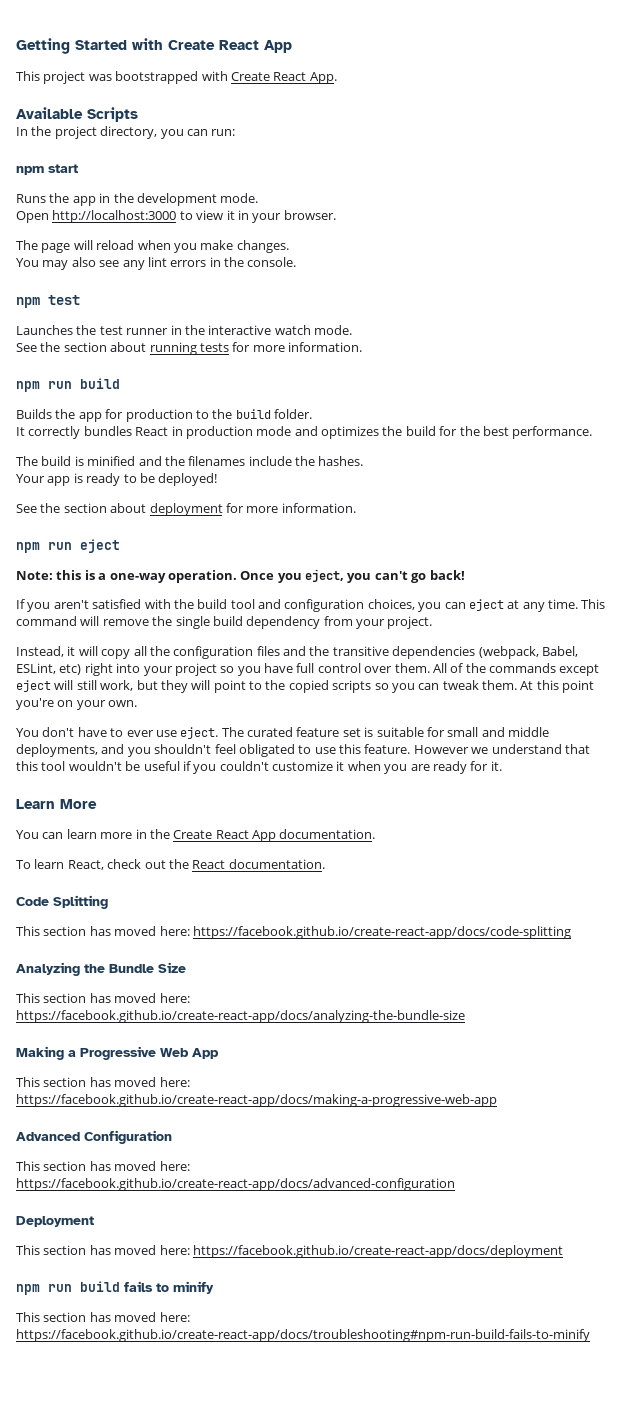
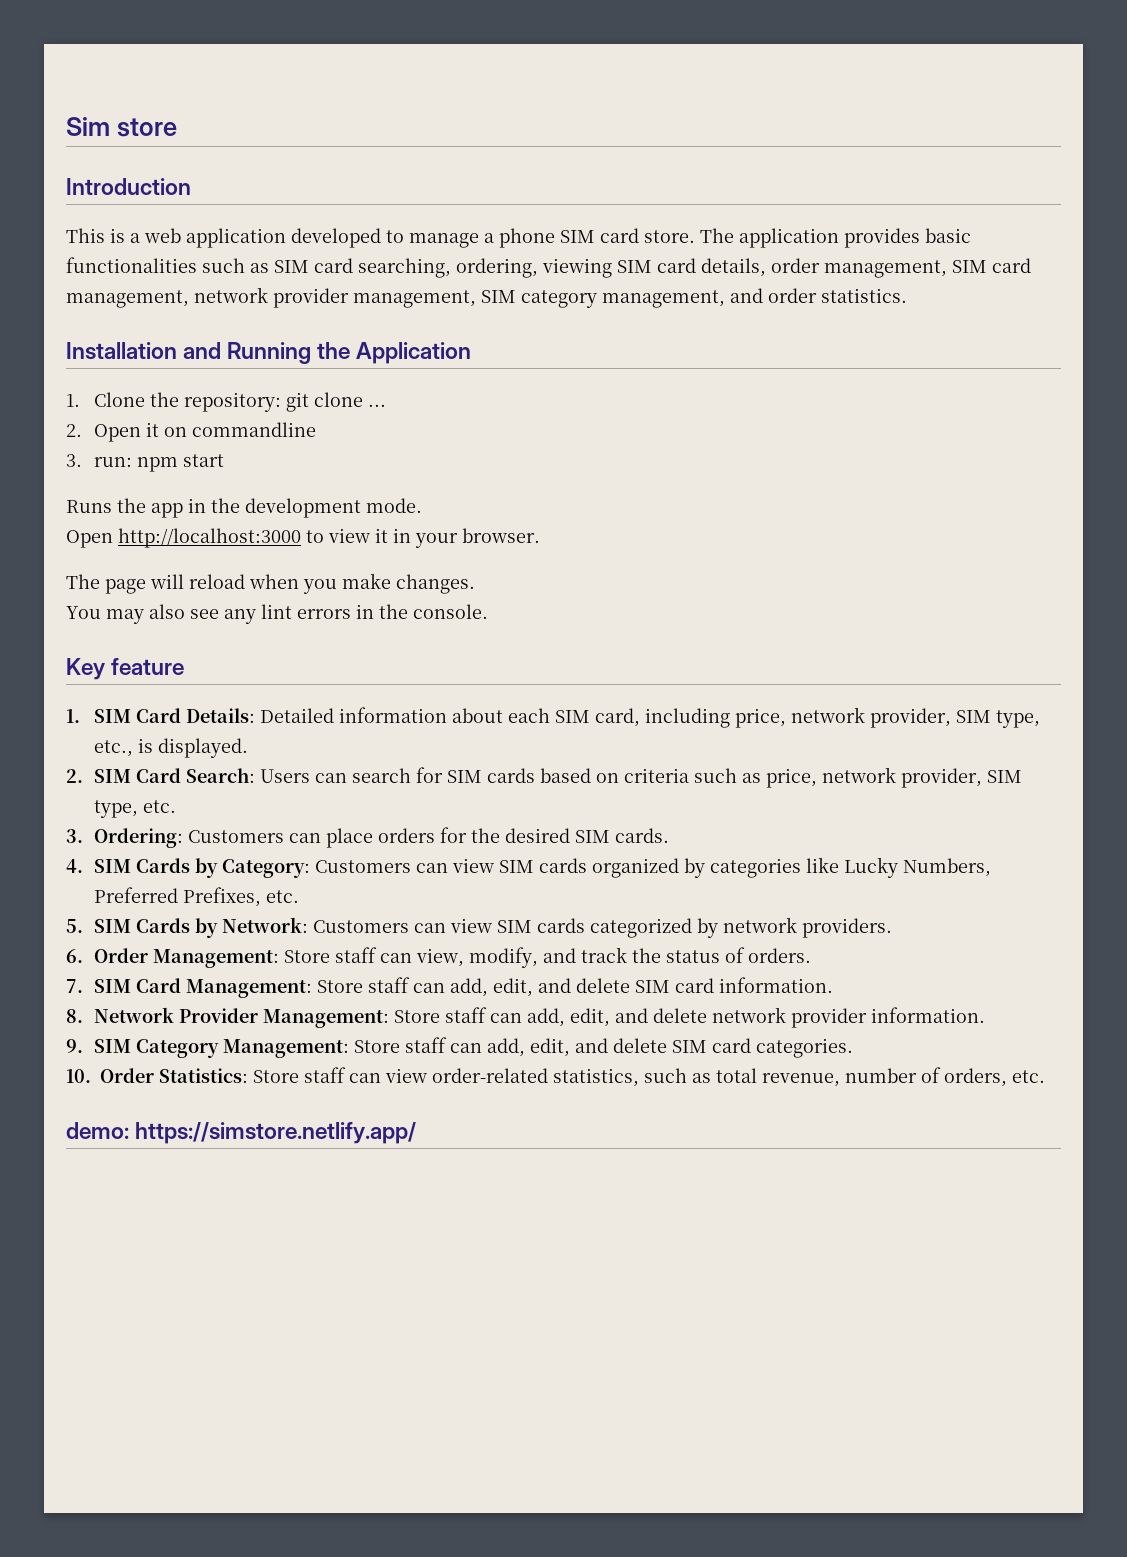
- Getting Started with Create React App
- This project was bootstrapped with Create React App.
- Available Scripts
- In the project directory, you can run:
- npm start
+ Sim store
+ Introduction
+ This is a web application developed to manage a phone SIM card store. The application provides basic functionalities such as SIM card searching, ordering, viewing SIM card details, order management, SIM card management, network provider management, SIM category management, and order statistics.
+ Installation and Running the Application
+ 1. Clone the repository: git clone ...
+ 2. Open it on commandline
+ 3. run: npm start
- npm test
- Launches the test runner in the interactive watch mode.
- See the section about running tests for more information.
- npm run build
- Builds the app for production to the build folder.
- It correctly bundles React in production mode and optimizes the build for the best performance.
- The build is minified and the filenames include the hashes.
- Your app is ready to be deployed!
- See the section about deployment for more information.
- npm run eject
- Note: this is a one-way operation. Once you eject, you can't go back!
- If you aren't satisfied with the build tool and configuration choices, you can eject at any time. This command will remove the single build dependency from your project.
- Instead, it will copy all the configuration files and the transitive dependencies (webpack, Babel, ESLint, etc) right into your project so you have full control over them. All of the commands except eject will still work, but they will point to the copied scripts so you can tweak them. At this point you're on your own.
- You don't have to ever use eject. The curated feature set is suitable for small and middle deployments, and you shouldn't feel obligated to use this feature. However we understand that this tool wouldn't be useful if you couldn't customize it when you are ready for it.
- Learn More
- You can learn more in the Create React App documentation.
- To learn React, check out the React documentation.
- Code Splitting
- This section has moved here: https://facebook.github.io/create-react-app/docs/code-splitting
- Analyzing the Bundle Size
- This section has moved here: https://facebook.github.io/create-react-app/docs/analyzing-the-bundle-size
- Making a Progressive Web App
- This section has moved here: https://facebook.github.io/create-react-app/docs/making-a-progressive-web-app
- Advanced Configuration
- This section has moved here: https://facebook.github.io/create-react-app/docs/advanced-configuration
- Deployment
- This section has moved here: https://facebook.github.io/create-react-app/docs/deployment
- npm run build fails to minify
- This section has moved here: https://facebook.github.io/create-react-app/docs/troubleshooting#npm-run-build-fails-to-minify
+ Key feature
+ 1. SIM Card Details: Detailed information about each SIM card, including price, network provider, SIM type, etc., is displayed.
+ 2. SIM Card Search: Users can search for SIM cards based on criteria such as price, network provider, SIM type, etc.
+ 3. Ordering: Customers can place orders for the desired SIM cards.
+ 4. SIM Cards by Category: Customers can view SIM cards organized by categories like Lucky Numbers, Preferred Prefixes, etc.
+ 5. SIM Cards by Network: Customers can view SIM cards categorized by network providers.
+ 6. Order Management: Store staff can view, modify, and track the status of orders.
+ 7. SIM Card Management: Store staff can add, edit, and delete SIM card information.
+ 8. Network Provider Management: Store staff can add, edit, and delete network provider information.
+ 9. SIM Category Management: Store staff can add, edit, and delete SIM card categories.
+ 10. Order Statistics: Store staff can view order-related statistics, such as total revenue, number of orders, etc.
+ demo: https://simstore.netlify.app/

